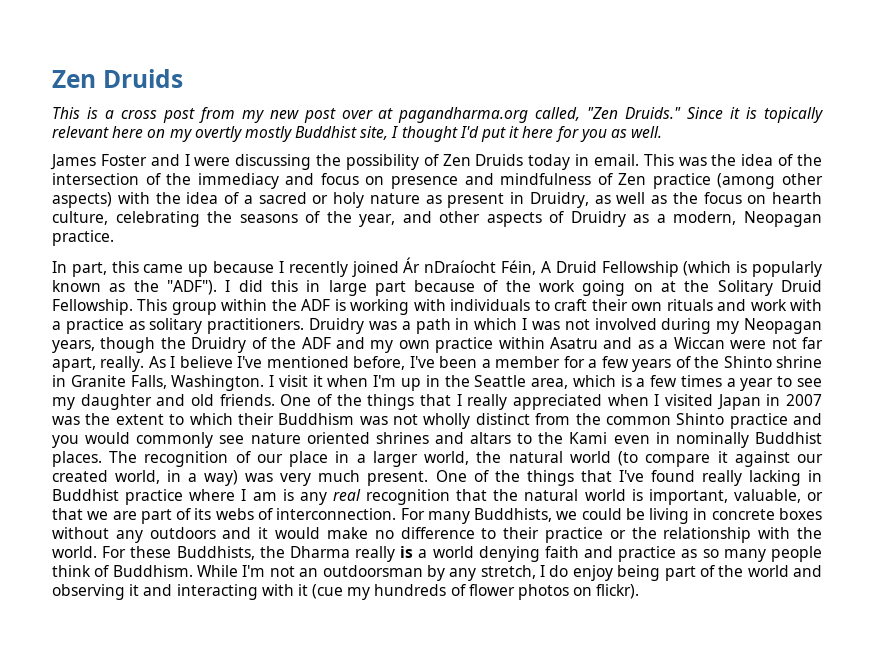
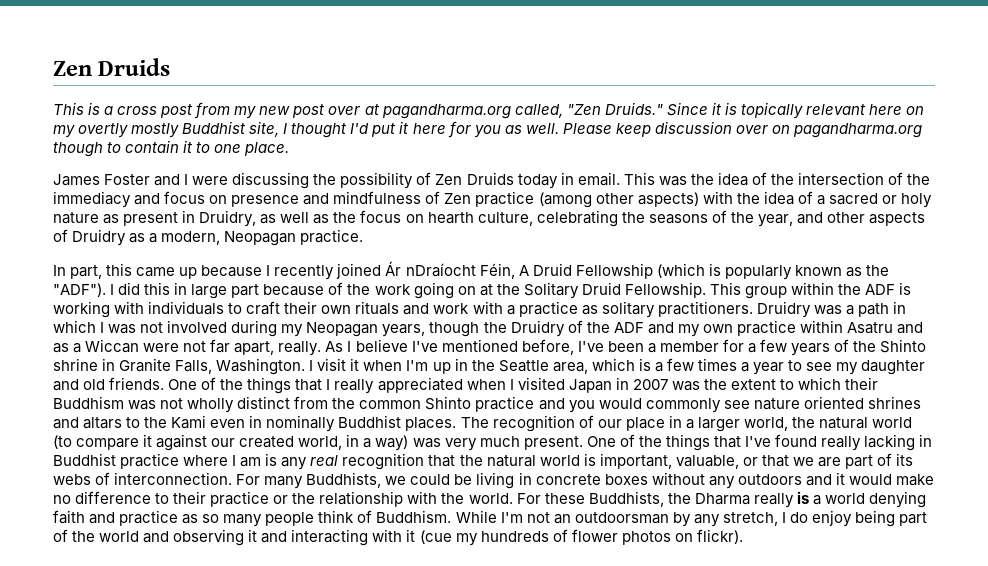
+ Please keep discussion over on pagandharma.org though to contain it to one place.

